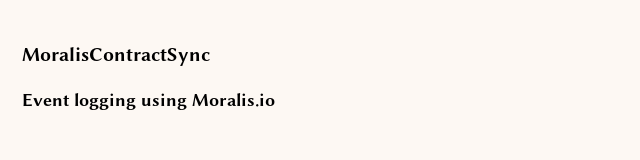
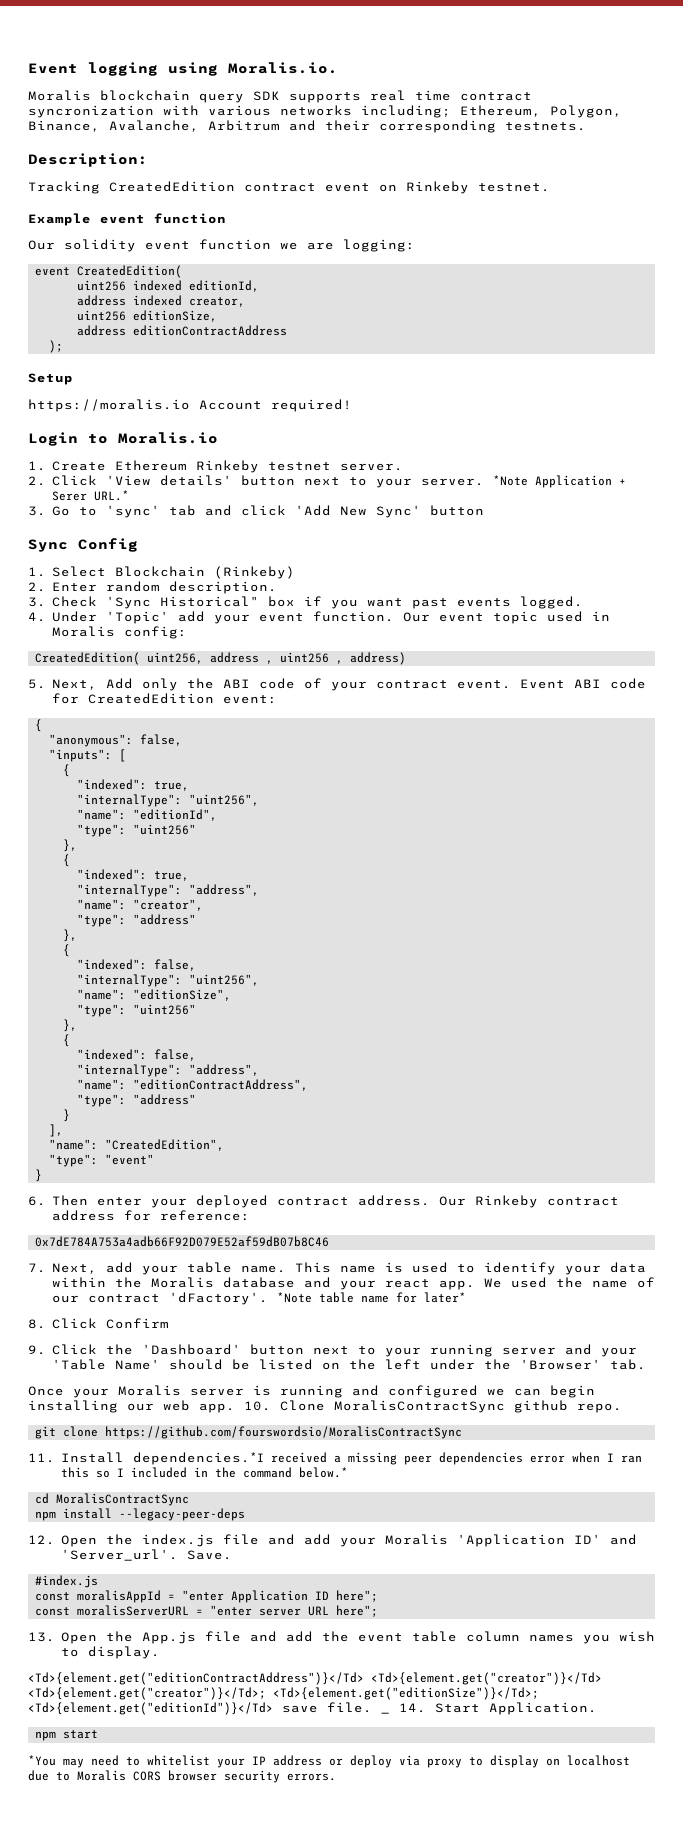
- MoralisContractSync
- Event logging using Moralis.io
+ Event logging using Moralis.io.
+ Moralis blockchain query SDK supports real time contract syncronization with various networks including; Ethereum, Polygon, Binance, Avalanche, Arbitrum and their corresponding testnets.
+ Description:
+ Tracking CreatedEdition contract event on Rinkeby testnet.
+ Example event function
+ Our solidity event function we are logging:
+ event CreatedEdition(
+ uint256 indexed editionId,
+ address indexed creator,
+ uint256 editionSize,
+ address editionContractAddress
+ );
+ Setup
+ https://moralis.io Account required!
+ Login to Moralis.io
+ 1. Create Ethereum Rinkeby testnet server.
+ 2. Click 'View details' button next to your server. *Note Application + Serer URL.*
+ 3. Go to 'sync' tab and click 'Add New Sync' button
+ Sync Config
+ 1. Select Blockchain (Rinkeby)
+ 2. Enter random description.
+ 3. Check 'Sync Historical" box if you want past events logged.
+ 4. Under 'Topic' add your event function. Our event topic used in Moralis config:
+ CreatedEdition( uint256, address , uint256 , address)
+ 5. Next, Add only the ABI code of your contract event. Event ABI code for CreatedEdition event:
+ {
+ "anonymous": false,
+ "inputs": [
+ {
+ "indexed": true,
+ "internalType": "uint256",
+ "name": "editionId",
+ "type": "uint256"
+ },
+ {
+ "indexed": true,
+ "internalType": "address",
+ "name": "creator",
+ "type": "address"
+ },
+ {
+ "indexed": false,
+ "internalType": "uint256",
+ "name": "editionSize",
+ "type": "uint256"
+ },
+ {
+ "indexed": false,
+ "internalType": "address",
+ "name": "editionContractAddress",
+ "type": "address"
+ }
+ ],
+ "name": "CreatedEdition",
+ "type": "event"
+ }
+ 6. Then enter your deployed contract address. Our Rinkeby contract address for reference:
+ 0x7dE784A753a4adb66F92D079E52af59dB07b8C46
+ 7. Next, add your table name. This name is used to identify your data within the Moralis database and your react app. We used the name of our contract 'dFactory'. *Note table name for later*
+ 8. Click Confirm
+ 9. Click the 'Dashboard' button next to your running server and your 'Table Name' should be listed on the left under the 'Browser' tab.
+ Once your Moralis server is running and configured we can begin installing our web app. 10. Clone MoralisContractSync github repo.
+ git clone https://github.com/fourswordsio/MoralisContractSync
+ 11. Install dependencies.*I received a missing peer dependencies error when I ran this so I included in the command below.*
+ cd MoralisContractSync
+ npm install --legacy-peer-deps
+ 12. Open the index.js file and add your Moralis 'Application ID' and 'Server_url'. Save.
+ #index.js
+ const moralisAppId = "enter Application ID here";
+ const moralisServerURL = "enter server URL here";
+ 13. Open the App.js file and add the event table column names you wish to display.
+ <Td>{element.get("editionContractAddress")}</Td> <Td>{element.get("creator")}</Td> <Td>{element.get("creator")}</Td>; <Td>{element.get("editionSize")}</Td>; <Td>{element.get("editionId")}</Td> save file. _ 14. Start Application.
+ npm start
+ *You may need to whitelist your IP address or deploy via proxy to display on localhost due to Moralis CORS browser security errors.

